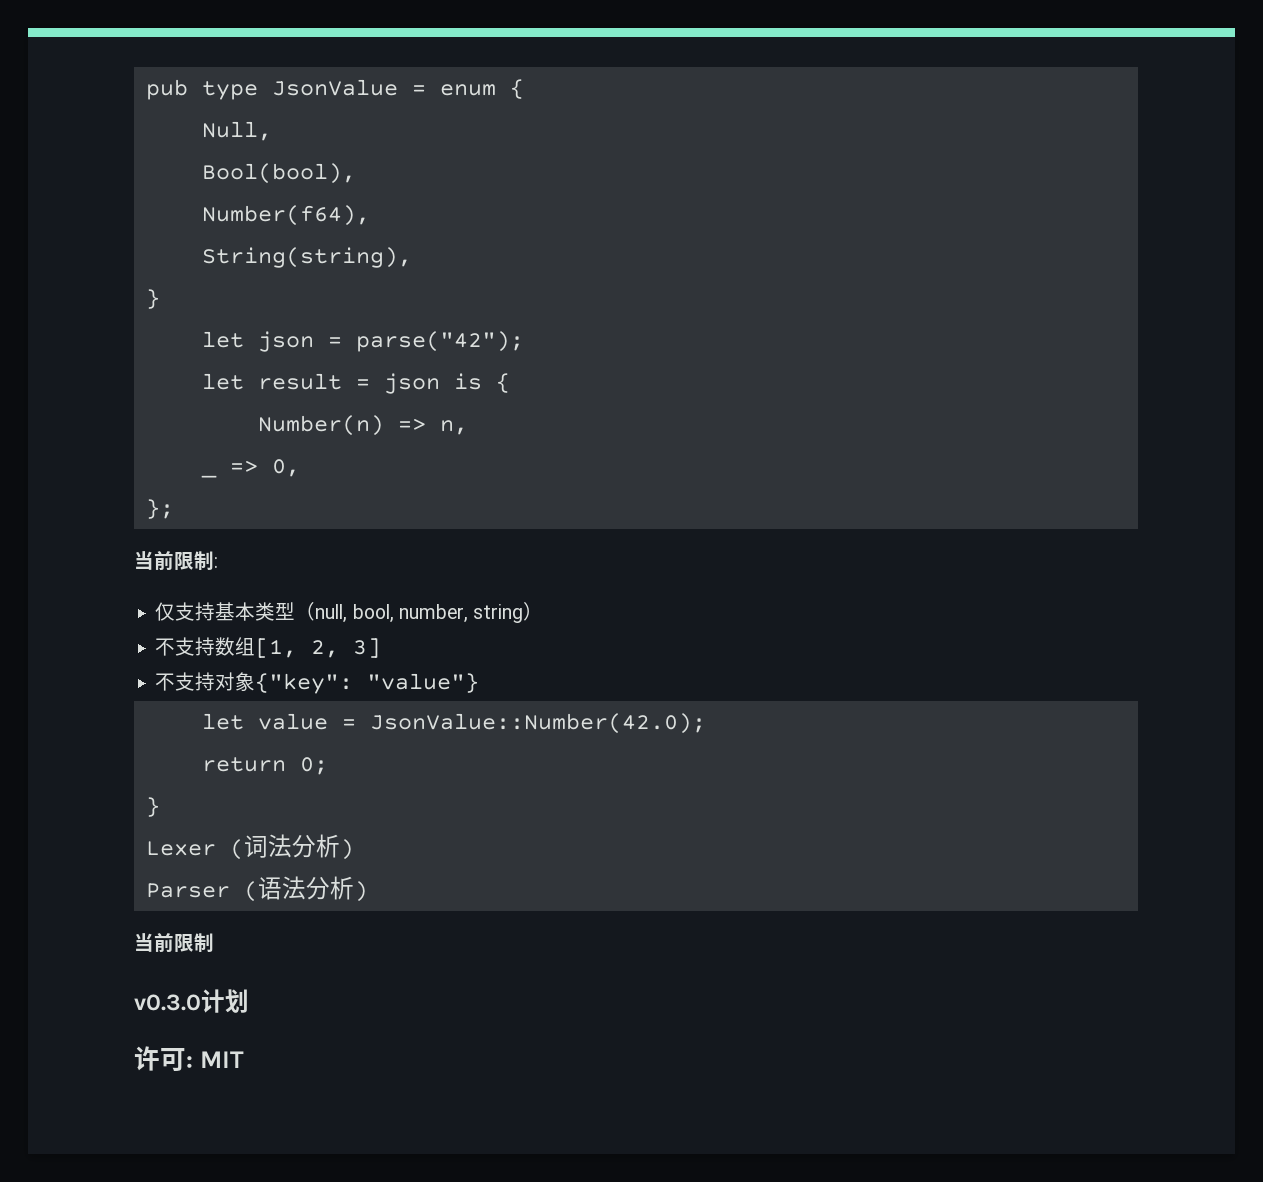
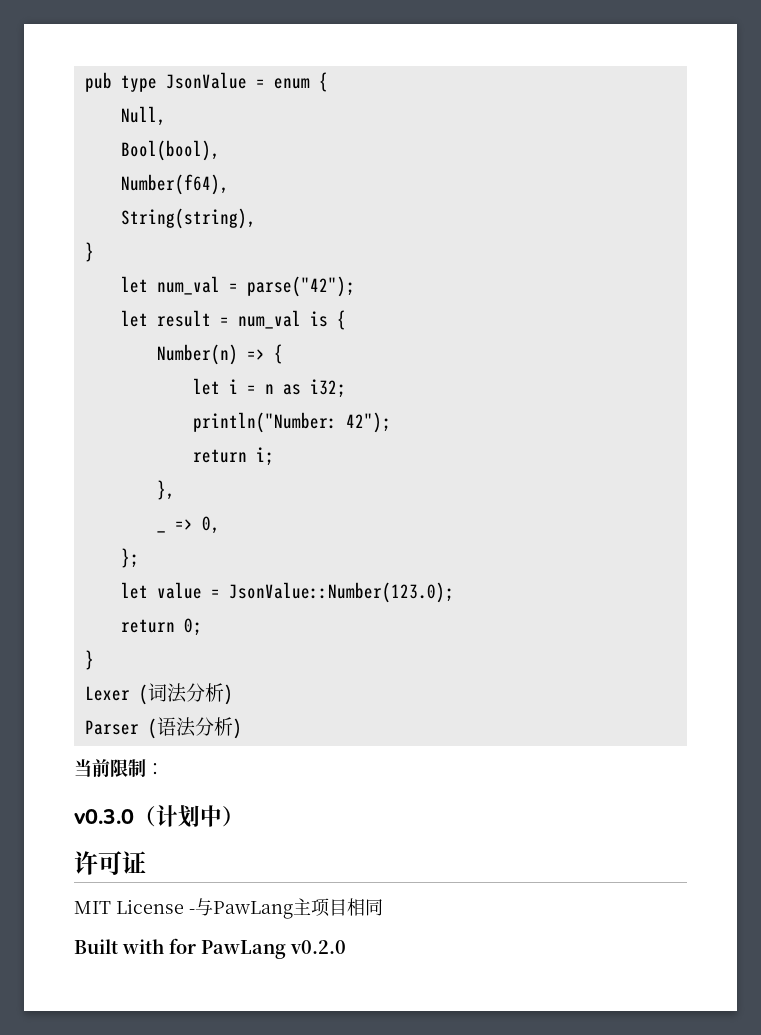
- let json = parse("42");
+ let num_val = parse("42");
- let result = json is {
+ let result = num_val is {
- Number(n) => n,
+ Number(n) => {
+ let i = n as i32;
+ println("Number: 42");
+ return i;
+ },
  _ => 0,
  };
- 当前限制:
- 仅支持基本类型（null, bool, number, string）
- 不支持数组[1, 2, 3]
- 不支持对象{"key": "value"}
- let value = JsonValue::Number(42.0);
+ let value = JsonValue::Number(123.0);
  Parser (语法分析)
- 当前限制
+ 当前限制：
- v0.3.0计划
+ v0.3.0（计划中）
- 许可: MIT
+ 许可证
+ MIT License -与PawLang主项目相同
+ Built with for PawLang v0.2.0

